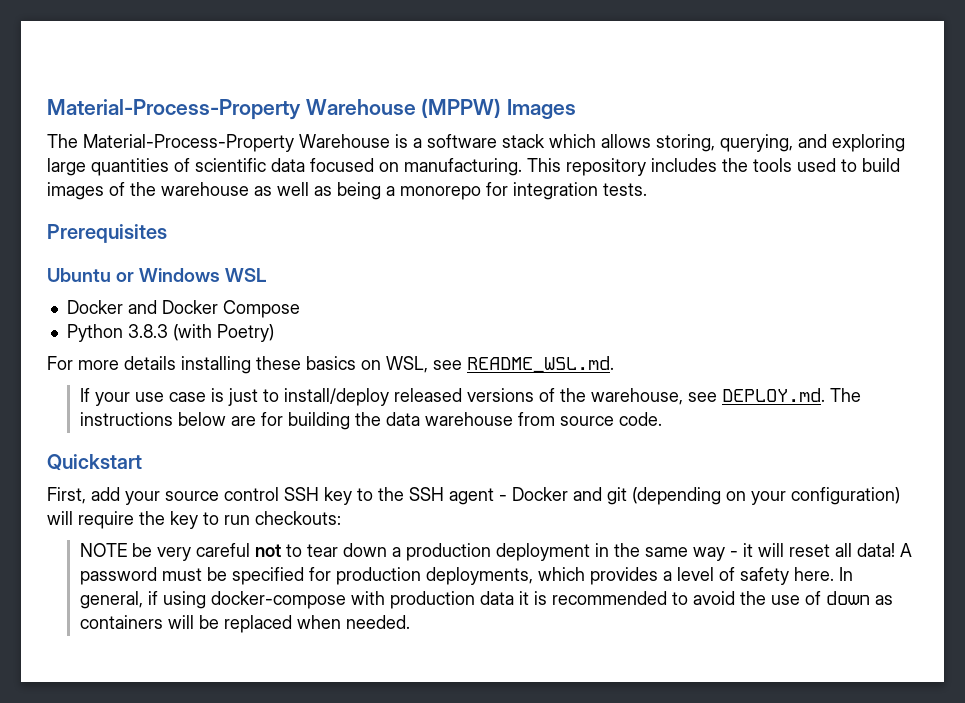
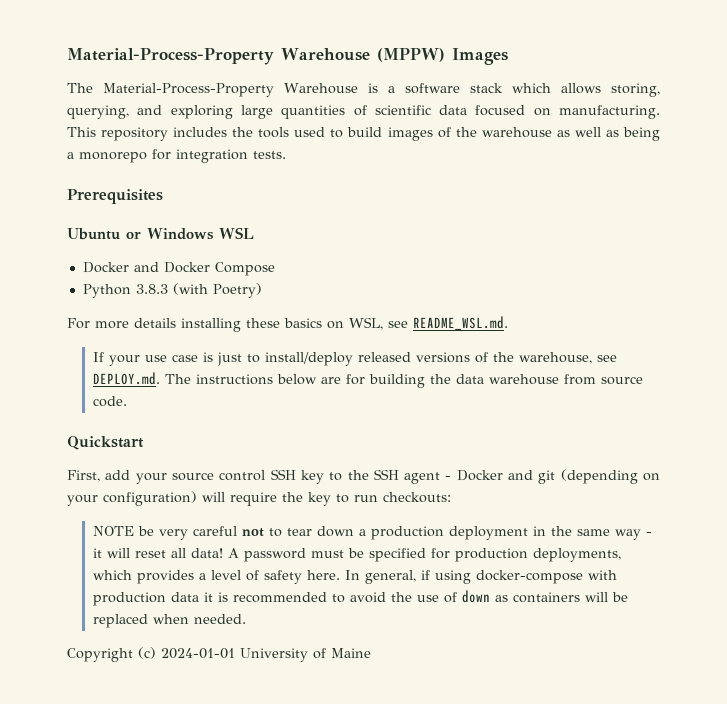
+ Copyright (c) 2024-01-01 University of Maine

